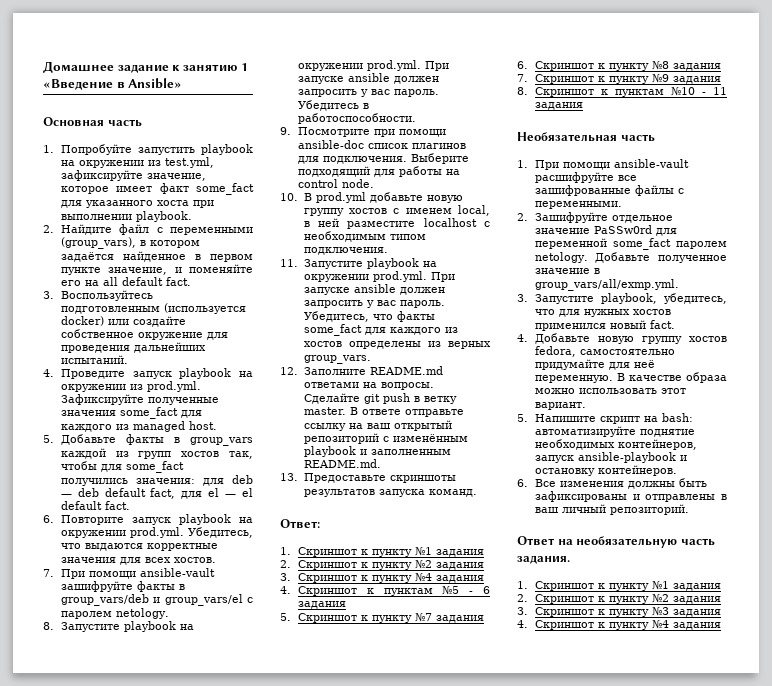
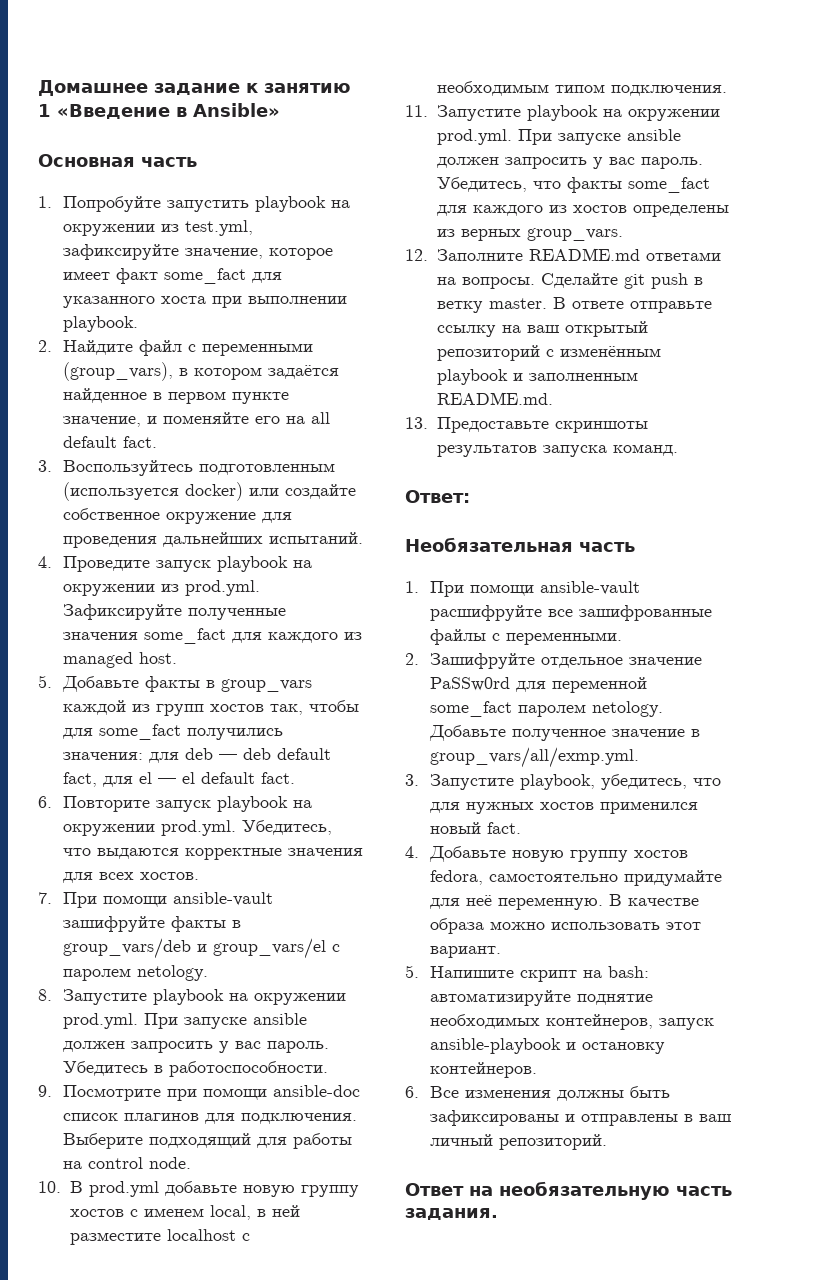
  Ответ:
- 1. Скриншот к пункту №1 задания
- 2. Скриншот к пункту №2 задания
- 3. Скриншот к пункту №4 задания
- 4. Скриншот к пунктам №5 - 6 задания
- 5. Скриншот к пункту №7 задания
- 6. Скриншот к пункту №8 задания
- 7. Скриншот к пункту №9 задания
- 8. Скриншот к пунктам №10 - 11 задания
  Ответ на необязательную часть задания.
- 1. Скриншот к пункту №1 задания
- 2. Скриншот к пункту №2 задания
- 3. Скриншот к пункту №3 задания
- 4. Скриншот к пункту №4 задания

